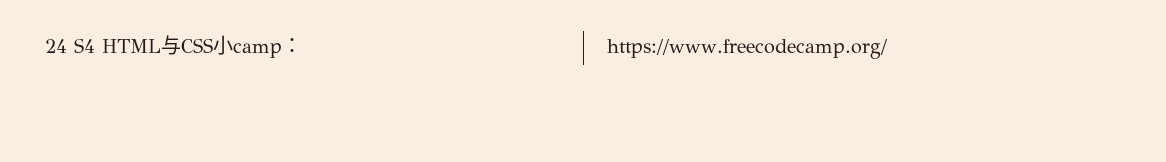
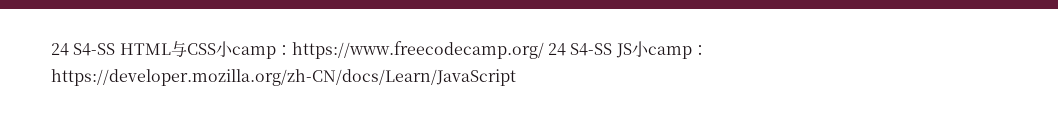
- 24 S4 HTML与CSS小camp：https://www.freecodecamp.org/
+ 24 S4-SS HTML与CSS小camp：https://www.freecodecamp.org/ 24 S4-SS JS小camp：https://developer.mozilla.org/zh-CN/docs/Learn/JavaScript

